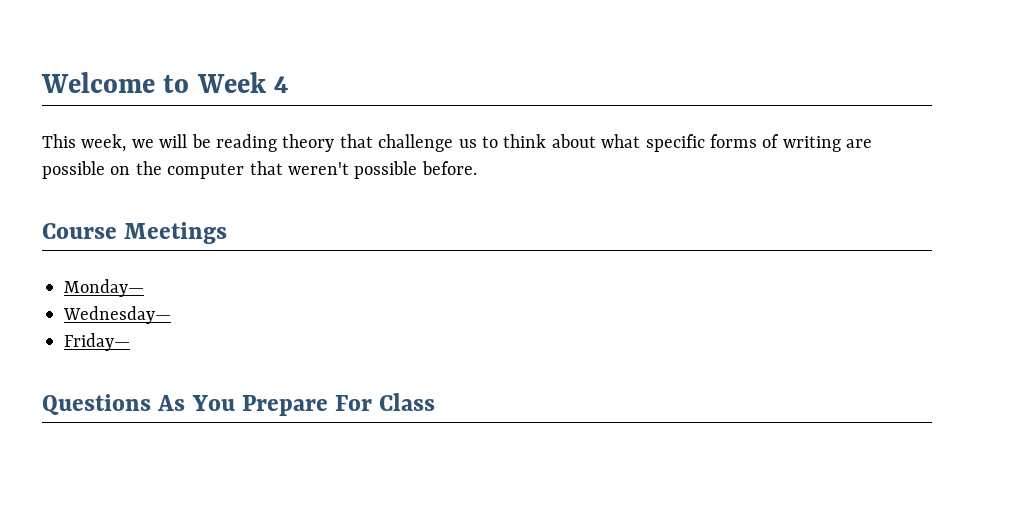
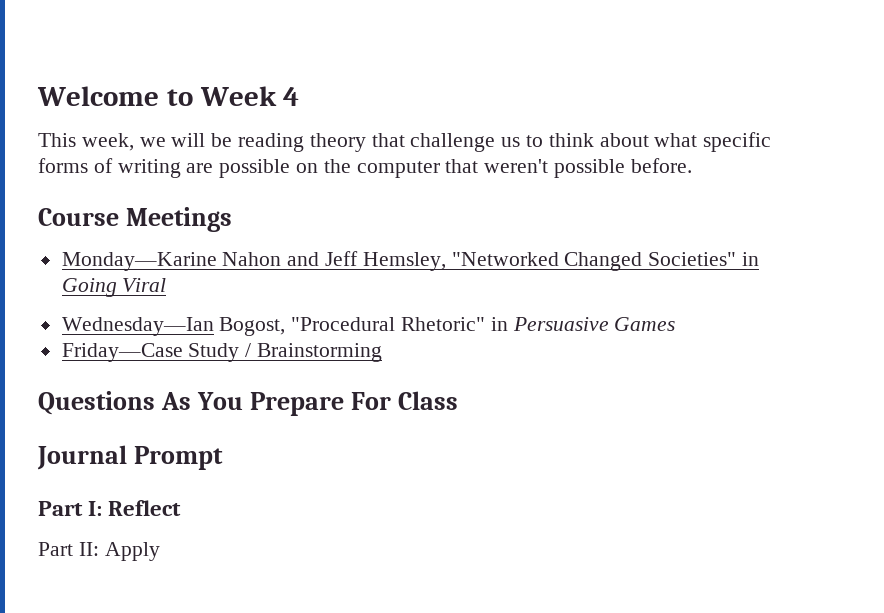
- Monday—
- Wednesday—
- Friday—
+ Monday—Karine Nahon and Jeff Hemsley, "Networked Changed Societies" in Going Viral
+ Wednesday—Ian Bogost, "Procedural Rhetoric" in Persuasive Games
+ Friday—Case Study / Brainstorming
+ Journal Prompt
+ Part I: Reflect
+ Part II: Apply

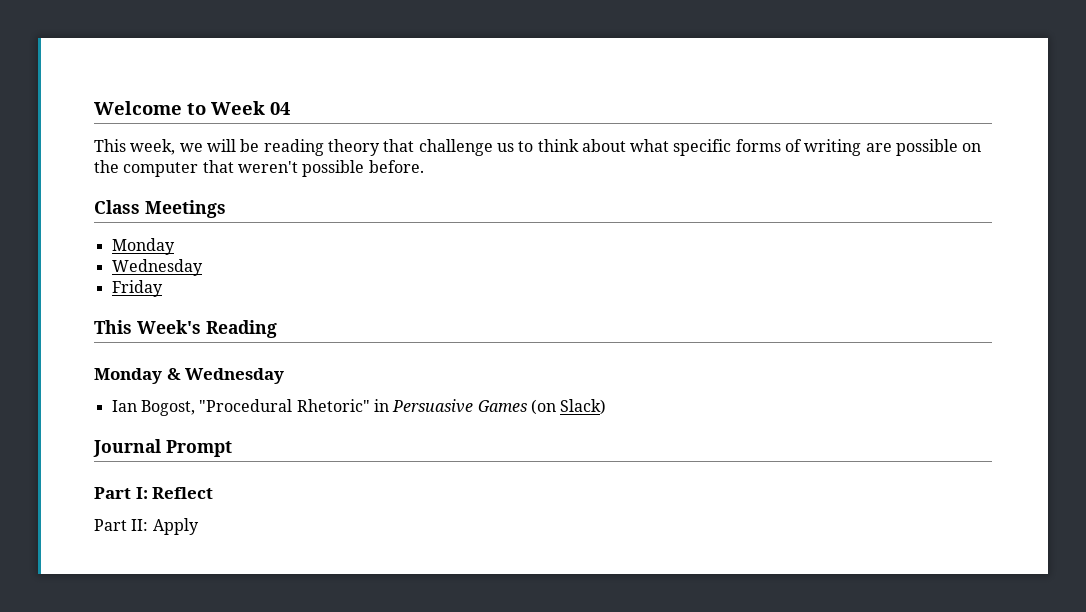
- Welcome to Week 4
+ Welcome to Week 04
- Course Meetings
- Monday—Karine Nahon and Jeff Hemsley, "Networked Changed Societies" in Going Viral
- Wednesday—Ian Bogost, "Procedural Rhetoric" in Persuasive Games
- Friday—Case Study / Brainstorming
- Questions As You Prepare For Class
+ Class Meetings
+ Monday
+ Wednesday
+ Friday
+ This Week's Reading
+ Monday & Wednesday
+ Ian Bogost, "Procedural Rhetoric" in Persuasive Games (on Slack)

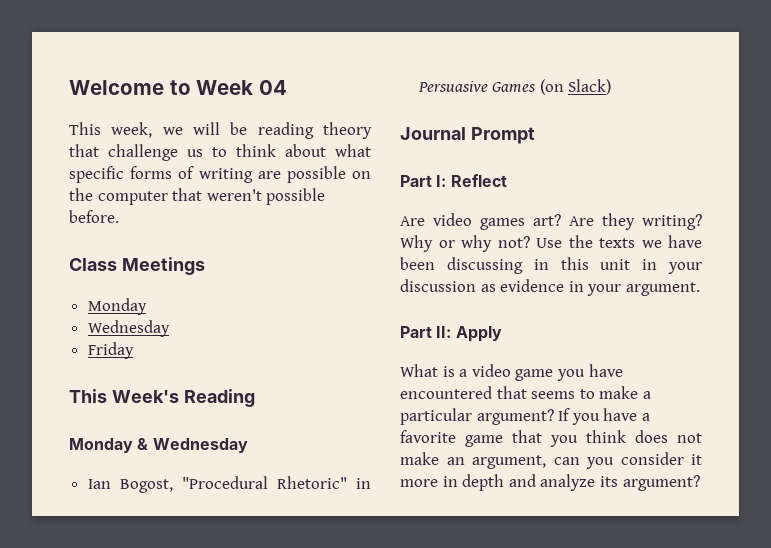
+ Are video games art? Are they writing? Why or why not? Use the texts we have been discussing in this unit in your discussion as evidence in your argument.
  Part II: Apply
+ What is a video game you have encountered that seems to make a particular argument? If you have a favorite game that you think does not make an argument, can you consider it more in depth and analyze its argument?

